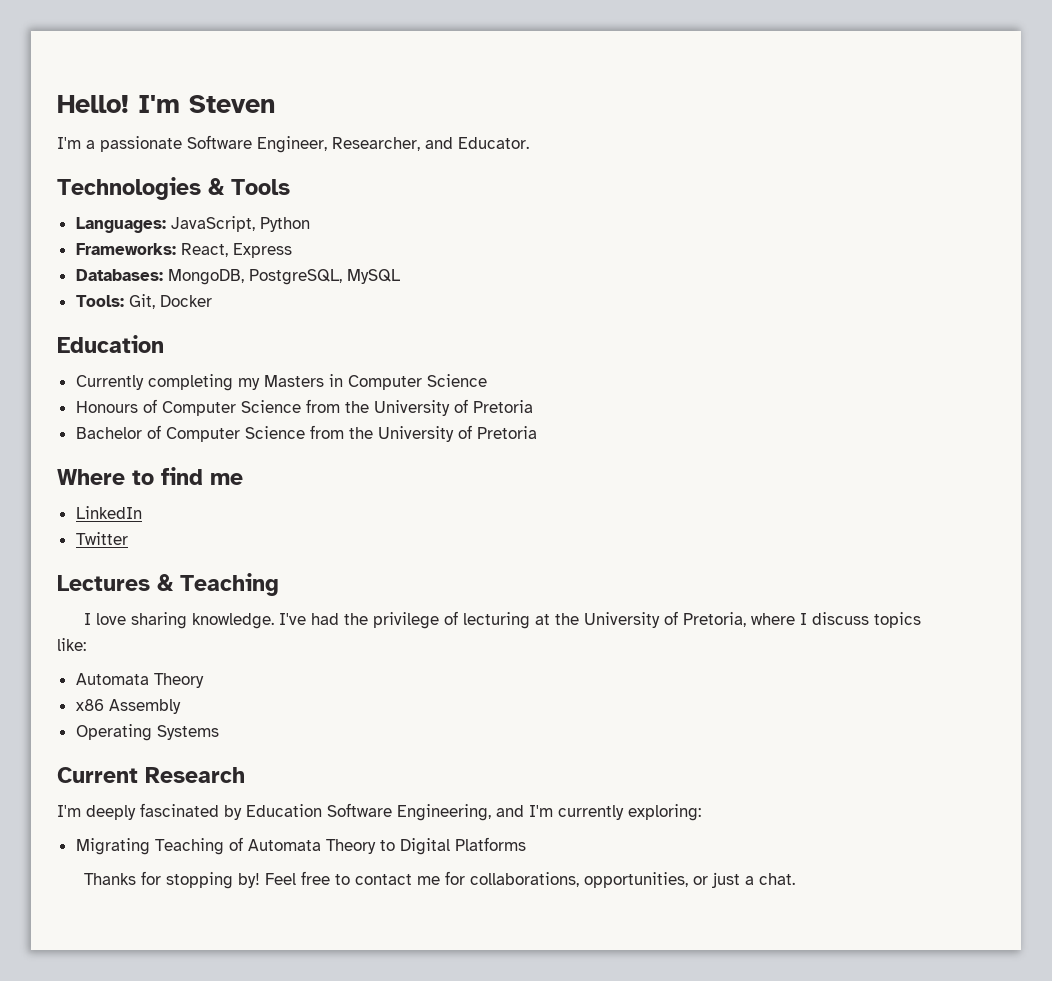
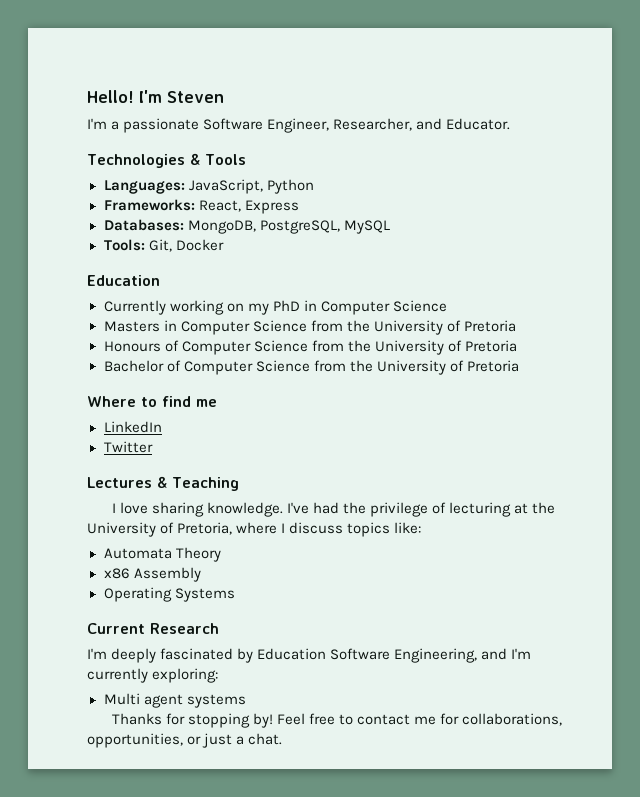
- Currently completing my Masters in Computer Science
+ Currently working on my PhD in Computer Science
+ Masters in Computer Science from the University of Pretoria
- Migrating Teaching of Automata Theory to Digital Platforms
+ Multi agent systems

